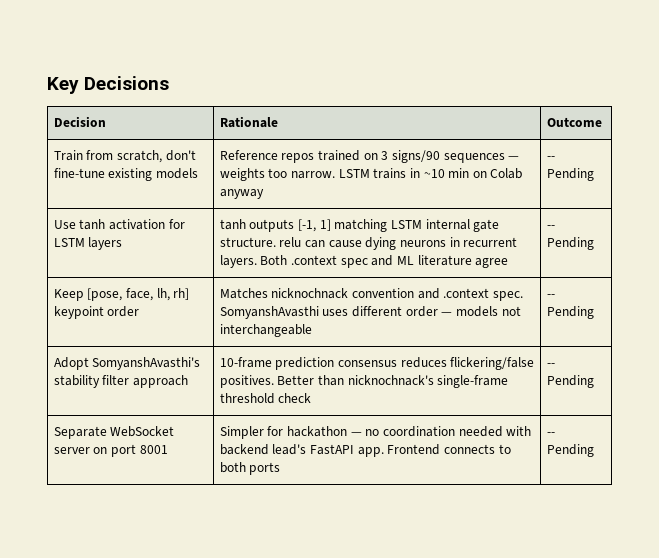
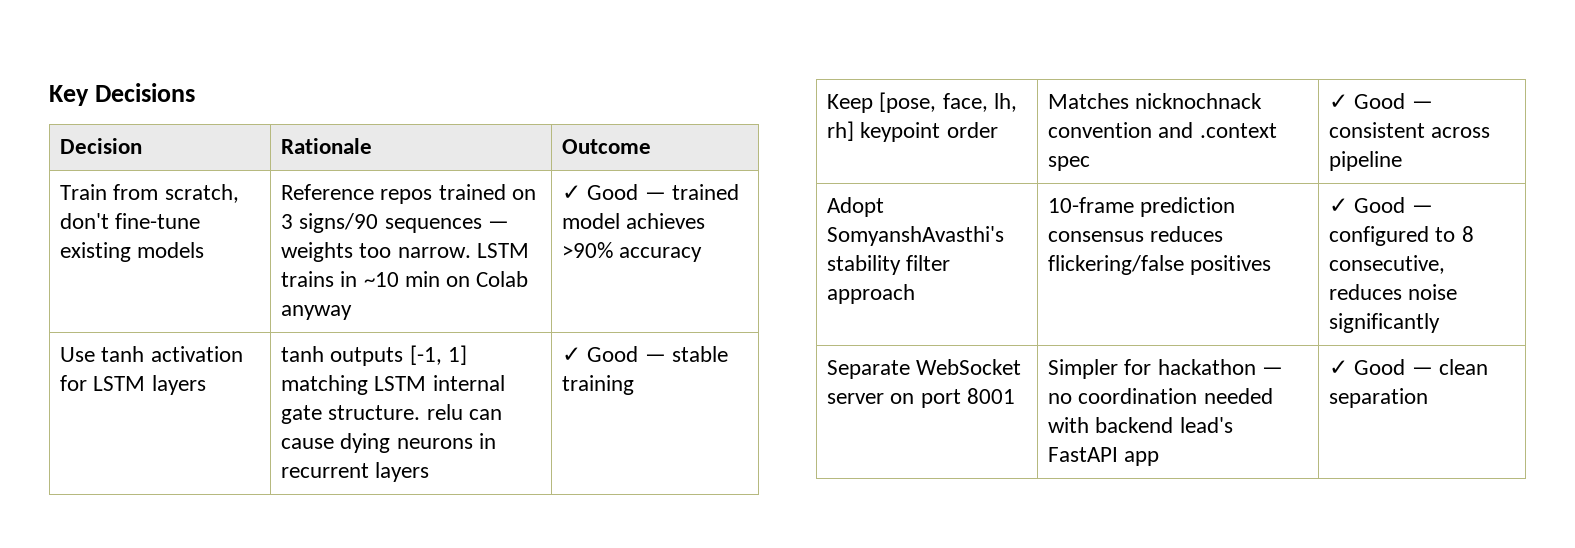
- Train from scratch, don't fine-tune existing models | Reference repos trained on 3 signs/90 sequences — weights too narrow. LSTM trains in ~10 min on Colab anyway | -- Pending
+ Train from scratch, don't fine-tune existing models | Reference repos trained on 3 signs/90 sequences — weights too narrow. LSTM trains in ~10 min on Colab anyway | ✓ Good — trained model achieves >90% accuracy
- Use tanh activation for LSTM layers | tanh outputs [-1, 1] matching LSTM internal gate structure. relu can cause dying neurons in recurrent layers. Both .context spec and ML literature agree | -- Pending
+ Use tanh activation for LSTM layers | tanh outputs [-1, 1] matching LSTM internal gate structure. relu can cause dying neurons in recurrent layers | ✓ Good — stable training
- Keep [pose, face, lh, rh] keypoint order | Matches nicknochnack convention and .context spec. SomyanshAvasthi uses different order — models not interchangeable | -- Pending
+ Keep [pose, face, lh, rh] keypoint order | Matches nicknochnack convention and .context spec | ✓ Good — consistent across pipeline
- Adopt SomyanshAvasthi's stability filter approach | 10-frame prediction consensus reduces flickering/false positives. Better than nicknochnack's single-frame threshold check | -- Pending
+ Adopt SomyanshAvasthi's stability filter approach | 10-frame prediction consensus reduces flickering/false positives | ✓ Good — configured to 8 consecutive, reduces noise significantly
- Separate WebSocket server on port 8001 | Simpler for hackathon — no coordination needed with backend lead's FastAPI app. Frontend connects to both ports | -- Pending
+ Separate WebSocket server on port 8001 | Simpler for hackathon — no coordination needed with backend lead's FastAPI app | ✓ Good — clean separation

